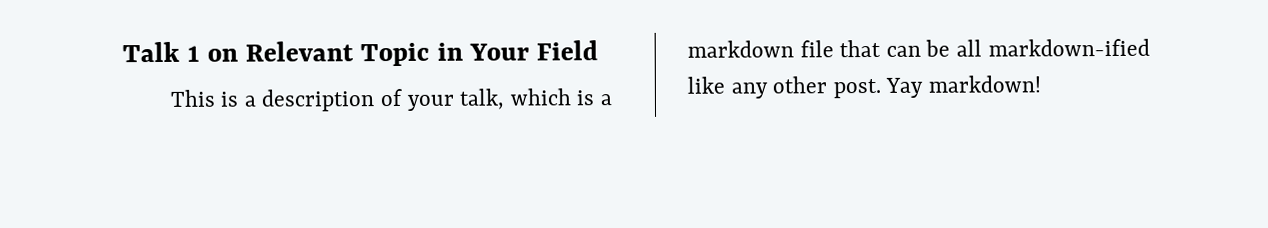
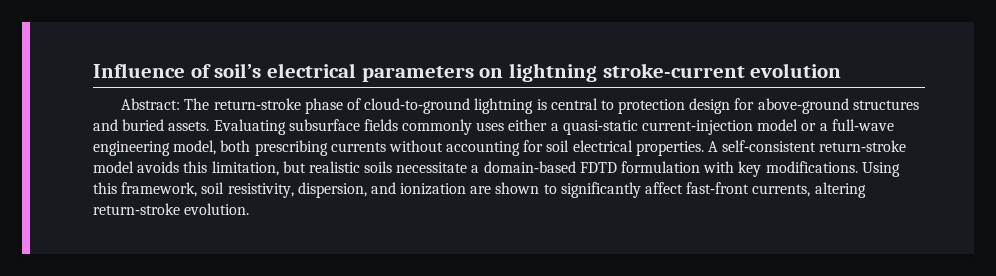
- Talk 1 on Relevant Topic in Your Field
- This is a description of your talk, which is a markdown file that can be all markdown-ified like any other post. Yay markdown!
+ Influence of soil’s electrical parameters on lightning stroke-current evolution
+ Abstract: The return‑stroke phase of cloud‑to‑ground lightning is central to protection design for above‑ground structures and buried assets. Evaluating subsurface fields commonly uses either a quasi‑static current‑injection model or a full‑wave engineering model, both prescribing currents without accounting for soil electrical properties. A self‑consistent return‑stroke model avoids this limitation, but realistic soils necessitate a domain‑based FDTD formulation with key modifications. Using this framework, soil resistivity, dispersion, and ionization are shown to significantly affect fast‑front currents, altering return‑stroke evolution.

